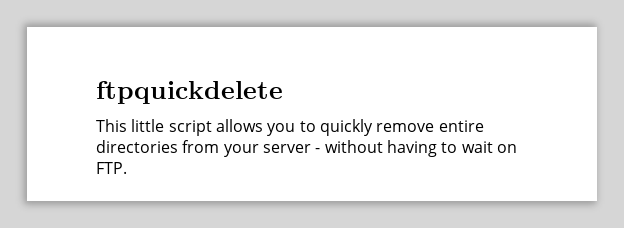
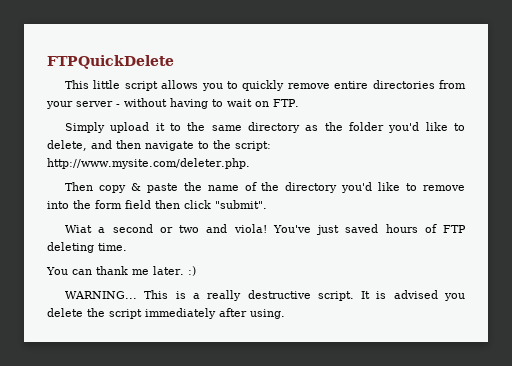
- ftpquickdelete
+ FTPQuickDelete
+ Simply upload it to the same directory as the folder you'd like to delete, and then navigate to the script: http://www.mysite.com/deleter.php.
+ Then copy & paste the name of the directory you'd like to remove into the form field then click "submit".
+ Wiat a second or two and viola! You've just saved hours of FTP deleting time.
+ You can thank me later. :)
+ WARNING... This is a really destructive script. It is advised you delete the script immediately after using.

